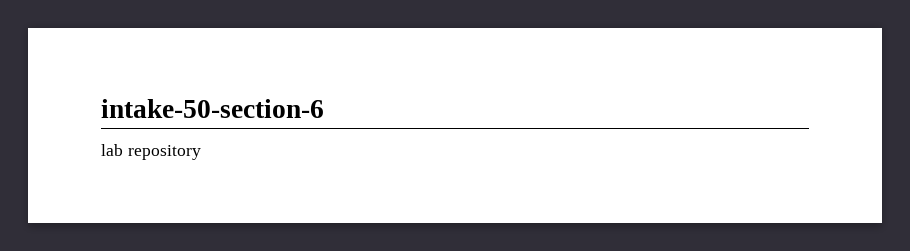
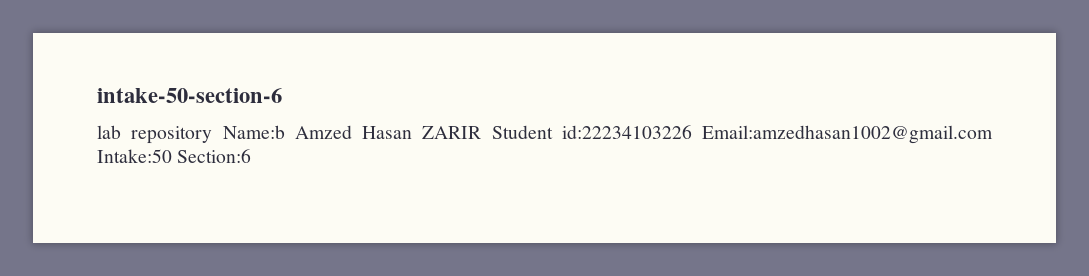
- lab repository
+ lab repository Name:b Amzed Hasan ZARIR Student id:22234103226 Email:amzedhasan1002@gmail.com Intake:50 Section:6

